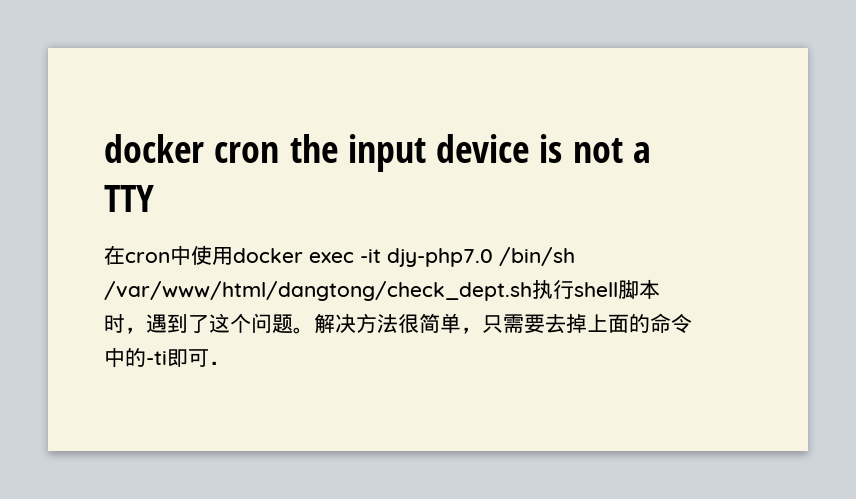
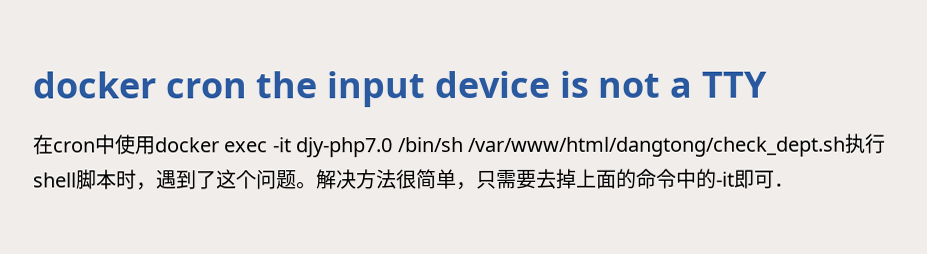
- 解决方法很简单，只需要去掉上面的命令中的-ti即可．
+ 解决方法很简单，只需要去掉上面的命令中的-it即可．

